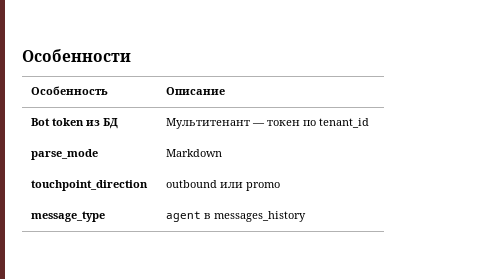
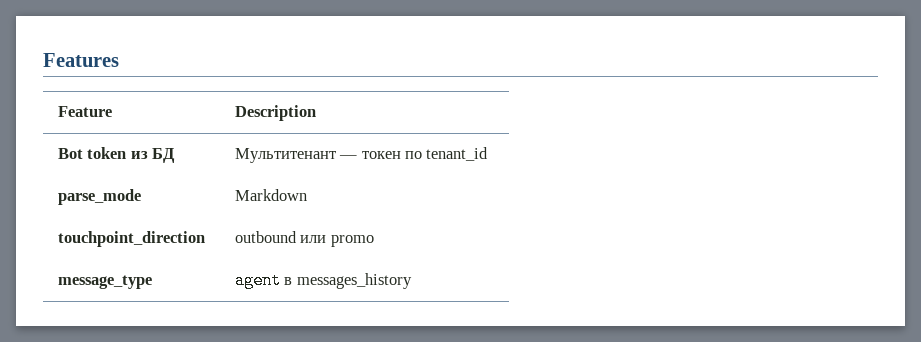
- Особенности
- Особенность | Описание
+ Features
+ Feature | Description

